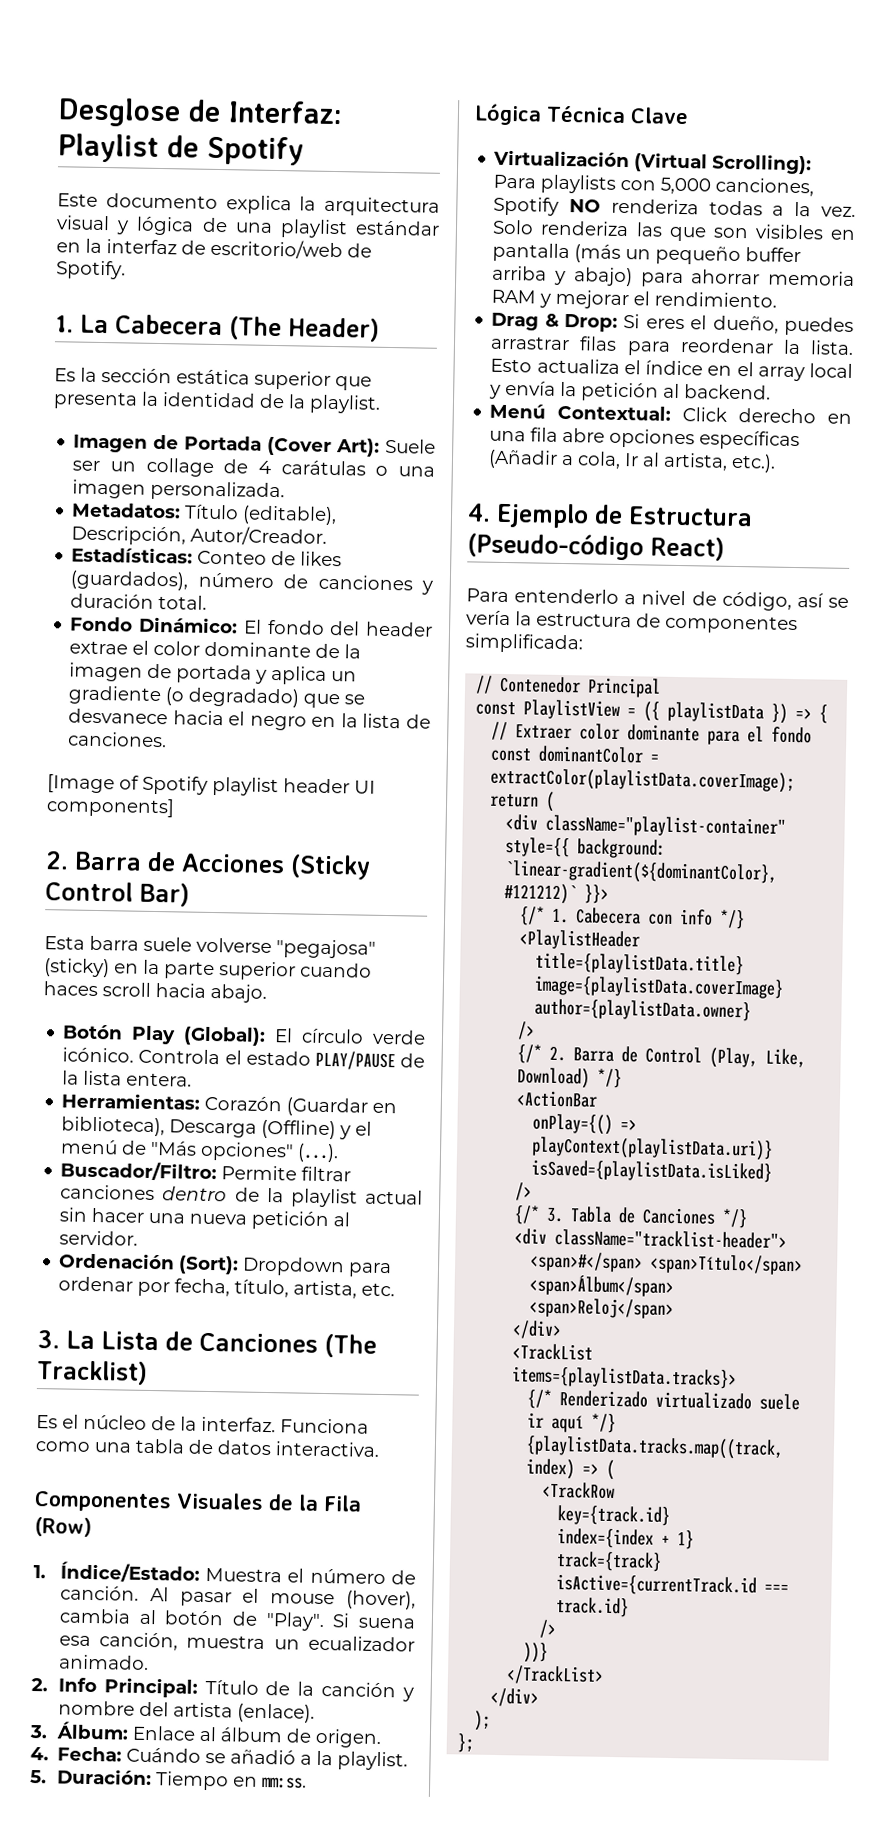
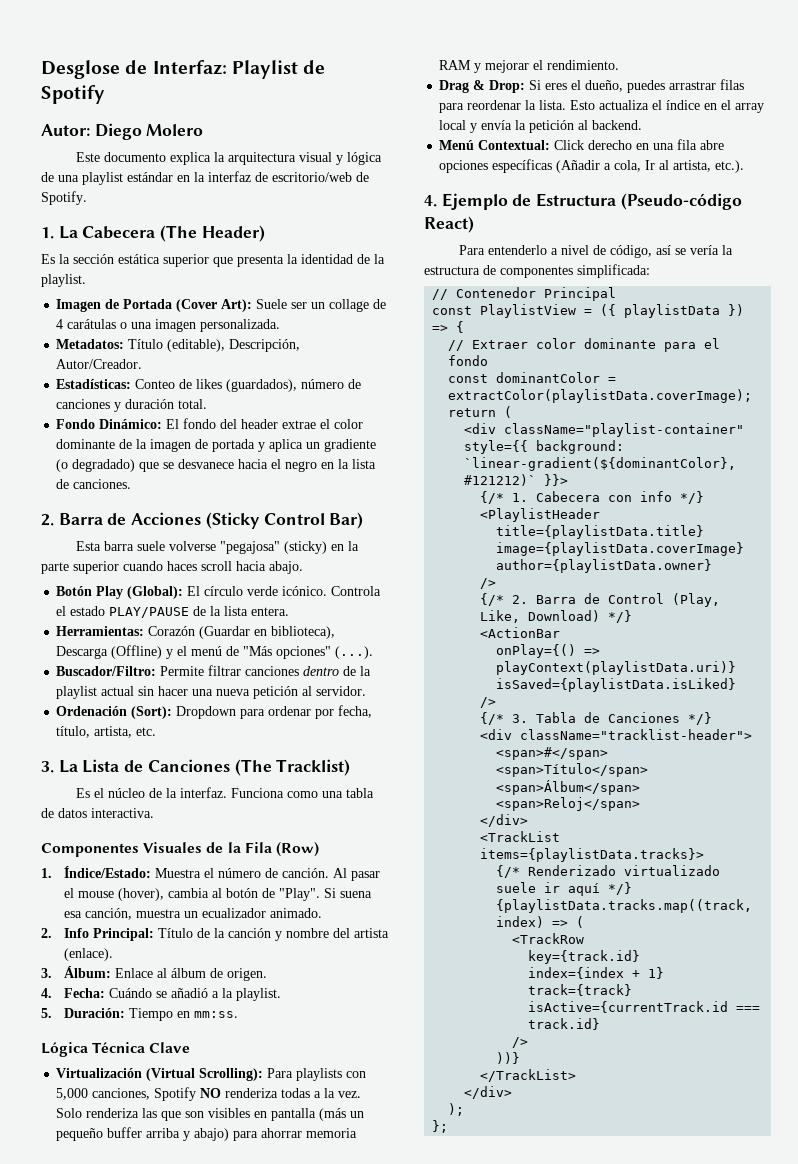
+ Autor: Diego Molero
- [Image of Spotify playlist header UI components]

